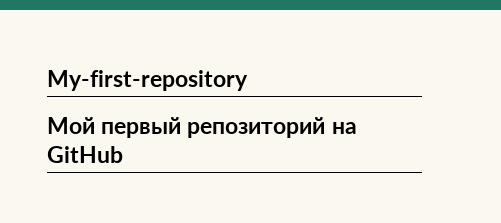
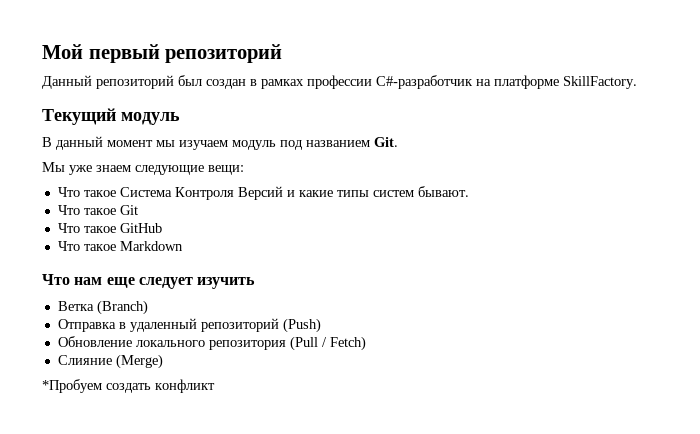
- My-first-repository
- Мой первый репозиторий на GitHub
+ Мой первый репозиторий
+ Данный репозиторий был создан в рамках профессии C#-разработчик на платформе SkillFactory.
+ Текущий модуль
+ В данный момент мы изучаем модуль под названием Git.
+ Мы уже знаем следующие вещи:
+ Что такое Система Контроля Версий и какие типы систем бывают.
+ Что такое Git
+ Что такое GitHub
+ Что такое Markdown
+ Что нам еще следует изучить
+ Ветка (Branch)
+ Отправка в удаленный репозиторий (Push)
+ Обновление локального репозитория (Pull / Fetch)
+ Слияние (Merge)
+ *Пробуем создать конфликт

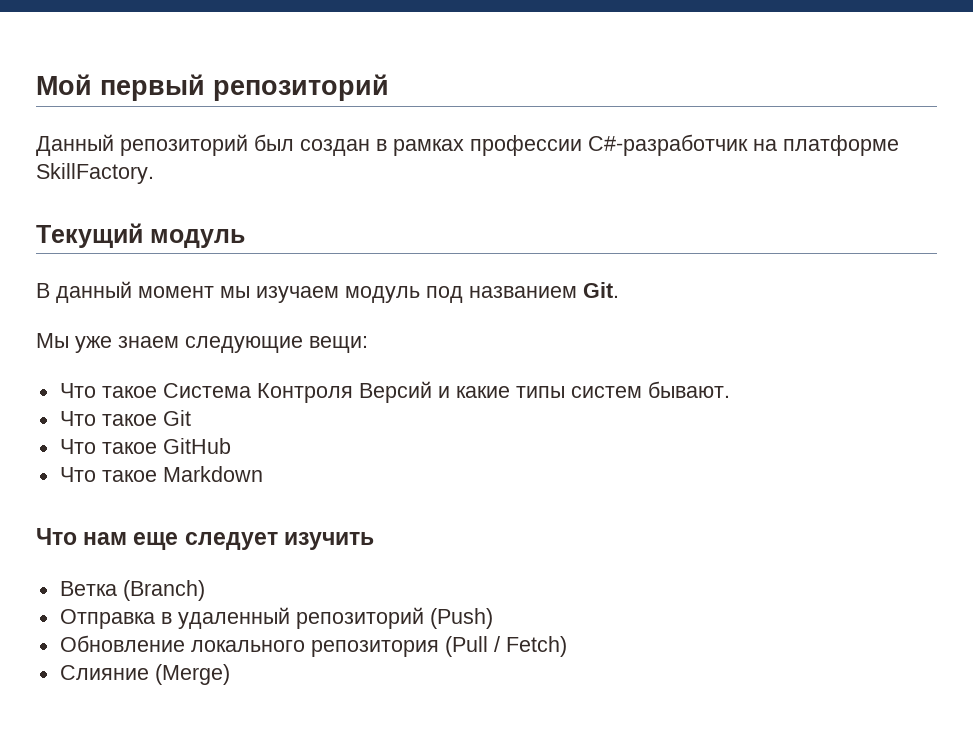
- *Пробуем создать конфликт

